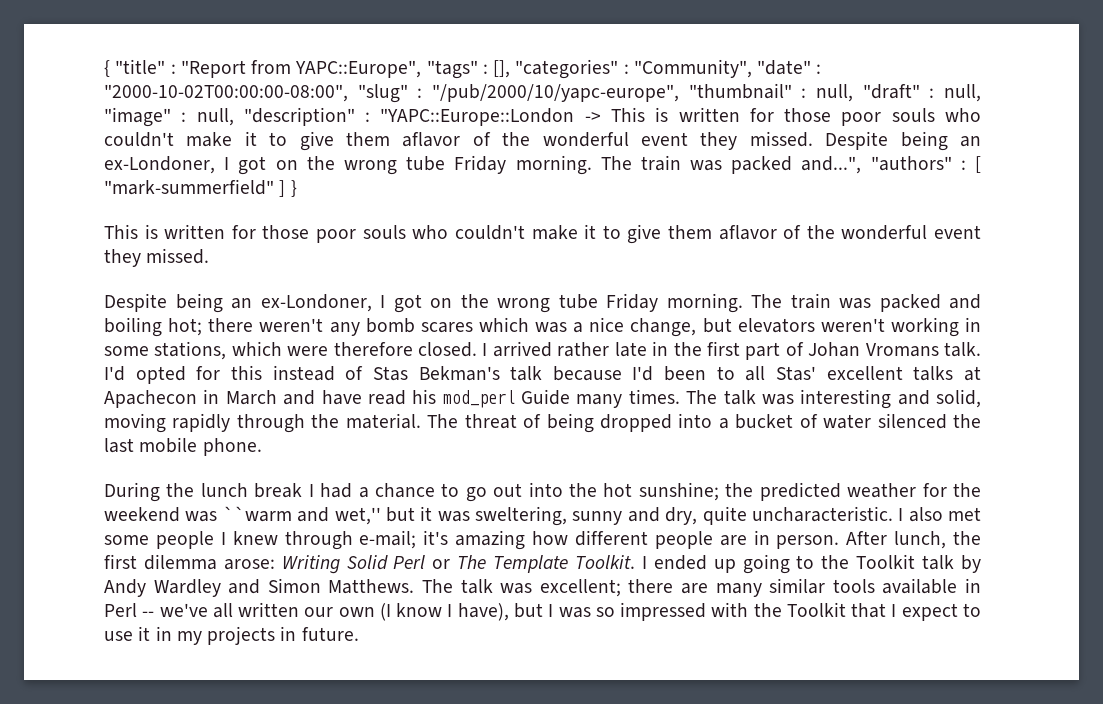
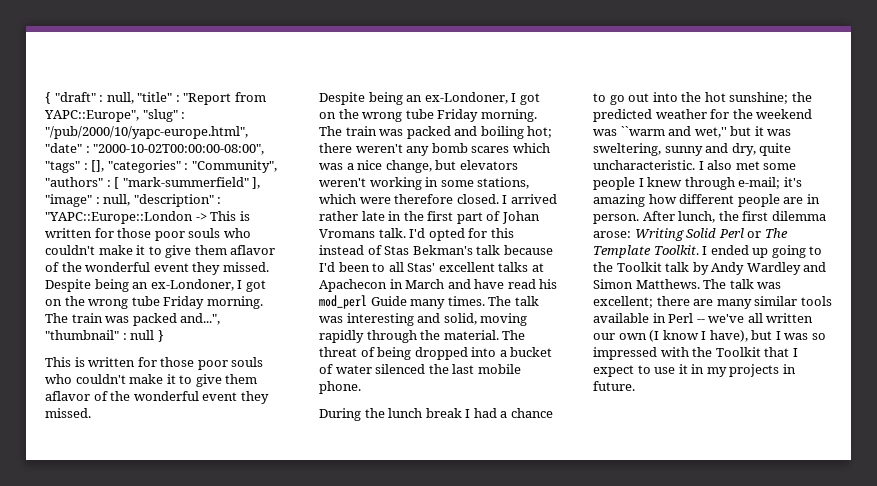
- { "title" : "Report from YAPC::Europe", "tags" : [], "categories" : "Community", "date" : "2000-10-02T00:00:00-08:00", "slug" : "/pub/2000/10/yapc-europe", "thumbnail" : null, "draft" : null, "image" : null, "description" : "YAPC::Europe::London -> This is written for those poor souls who couldn't make it to give them aflavor of the wonderful event they missed.
+ { "draft" : null, "title" : "Report from YAPC::Europe", "slug" : "/pub/2000/10/yapc-europe.html", "date" : "2000-10-02T00:00:00-08:00", "tags" : [], "categories" : "Community", "authors" : [ "mark-summerfield" ], "image" : null, "description" : "YAPC::Europe::London -> This is written for those poor souls who couldn't make it to give them aflavor of the wonderful event they missed.
- The train was packed and...", "authors" : [ "mark-summerfield" ] }
+ The train was packed and...", "thumbnail" : null }

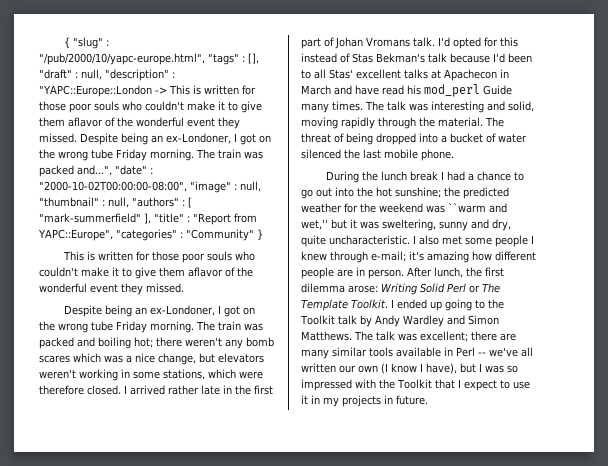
- { "draft" : null, "title" : "Report from YAPC::Europe", "slug" : "/pub/2000/10/yapc-europe.html", "date" : "2000-10-02T00:00:00-08:00", "tags" : [], "categories" : "Community", "authors" : [ "mark-summerfield" ], "image" : null, "description" : "YAPC::Europe::London -> This is written for those poor souls who couldn't make it to give them aflavor of the wonderful event they missed.
+ { "slug" : "/pub/2000/10/yapc-europe.html", "tags" : [], "draft" : null, "description" : "YAPC::Europe::London -> This is written for those poor souls who couldn't make it to give them aflavor of the wonderful event they missed.
- The train was packed and...", "thumbnail" : null }
+ The train was packed and...", "date" : "2000-10-02T00:00:00-08:00", "image" : null, "thumbnail" : null, "authors" : [ "mark-summerfield" ], "title" : "Report from YAPC::Europe", "categories" : "Community" }

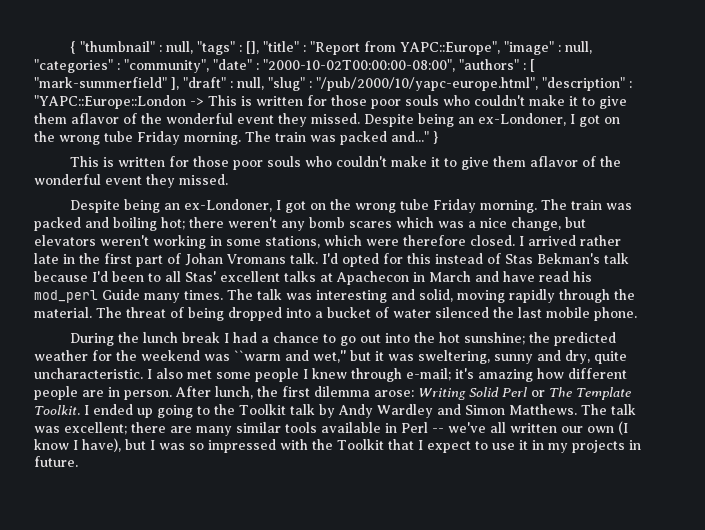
- { "slug" : "/pub/2000/10/yapc-europe.html", "tags" : [], "draft" : null, "description" : "YAPC::Europe::London -> This is written for those poor souls who couldn't make it to give them aflavor of the wonderful event they missed.
+ { "thumbnail" : null, "tags" : [], "title" : "Report from YAPC::Europe", "image" : null, "categories" : "community", "date" : "2000-10-02T00:00:00-08:00", "authors" : [ "mark-summerfield" ], "draft" : null, "slug" : "/pub/2000/10/yapc-europe.html", "description" : "YAPC::Europe::London -> This is written for those poor souls who couldn't make it to give them aflavor of the wonderful event they missed.
- The train was packed and...", "date" : "2000-10-02T00:00:00-08:00", "image" : null, "thumbnail" : null, "authors" : [ "mark-summerfield" ], "title" : "Report from YAPC::Europe", "categories" : "Community" }
+ The train was packed and..." }

